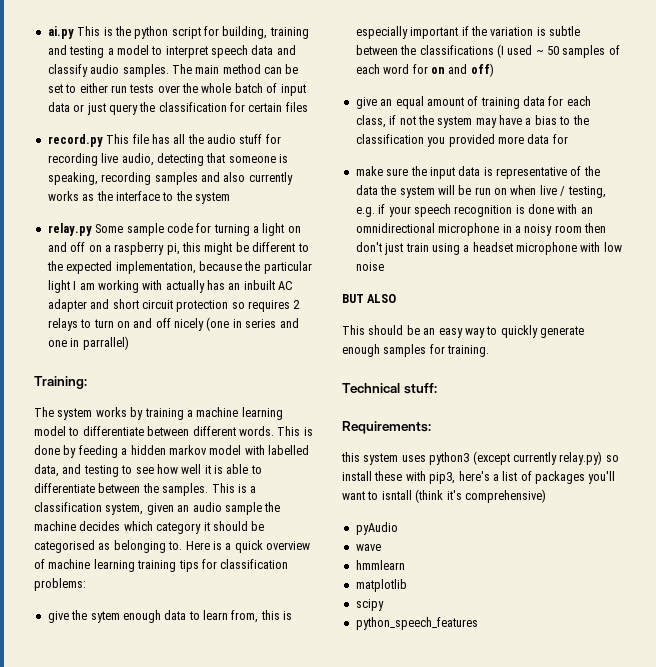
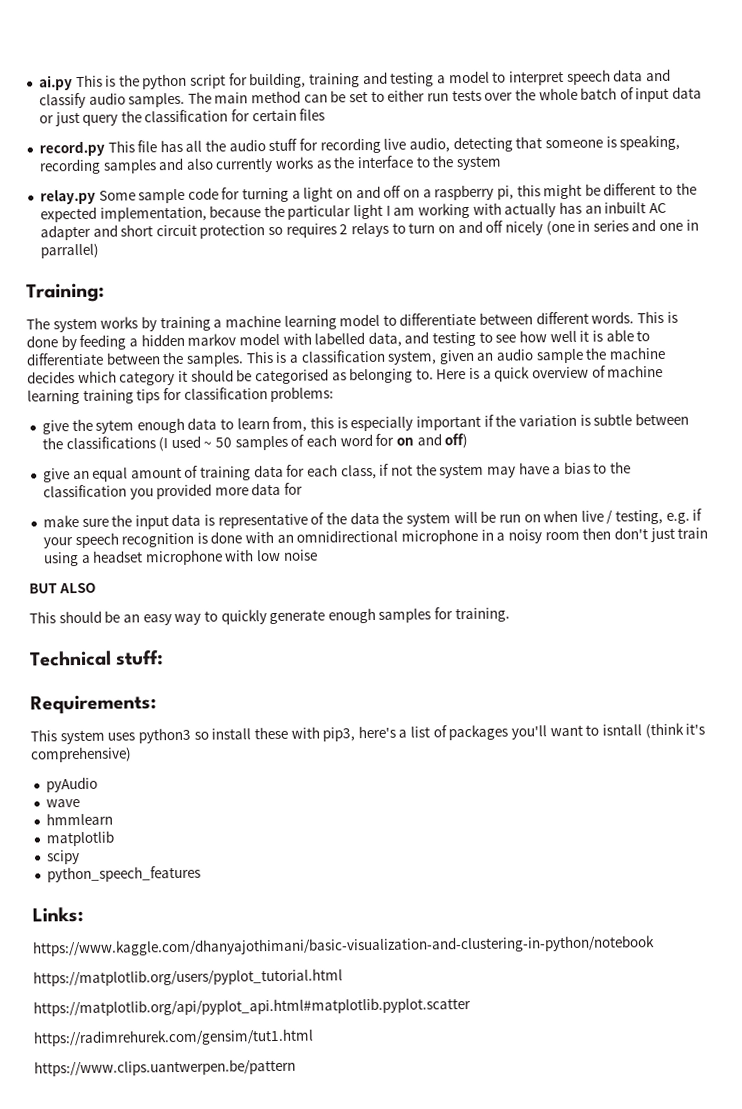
- this system uses python3 (except currently relay.py) so install these with pip3, here's a list of packages you'll want to isntall (think it's comprehensive)
+ This system uses python3 so install these with pip3, here's a list of packages you'll want to isntall (think it's comprehensive)
+ Links:
+ https://www.kaggle.com/dhanyajothimani/basic-visualization-and-clustering-in-python/notebook
+ https://matplotlib.org/users/pyplot_tutorial.html
+ https://matplotlib.org/api/pyplot_api.html#matplotlib.pyplot.scatter
+ https://radimrehurek.com/gensim/tut1.html
+ https://www.clips.uantwerpen.be/pattern

